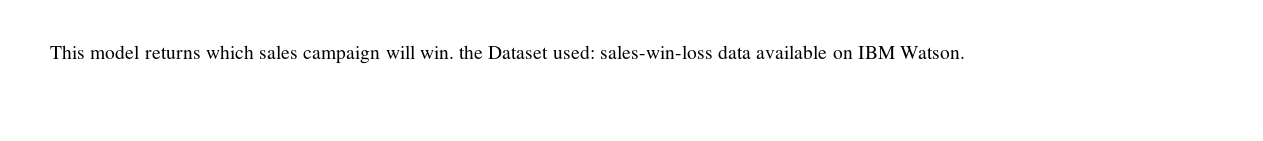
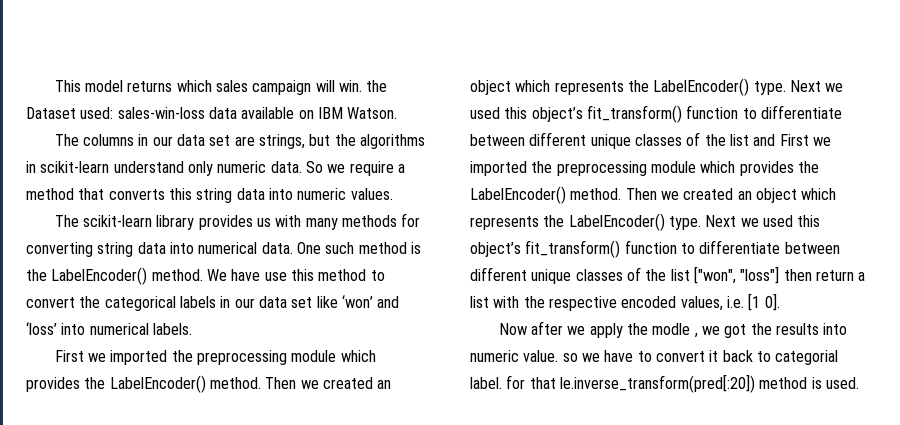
+ The columns in our data set are strings, but the algorithms in scikit-learn understand only numeric data. So we require a method that converts this string data into numeric values.
+ The scikit-learn library provides us with many methods for converting string data into numerical data. One such method is the LabelEncoder() method. We have use this method to convert the categorical labels in our data set like ‘won’ and ‘loss’ into numerical labels.
+ First we imported the preprocessing module which provides the LabelEncoder() method. Then we created an object which represents the LabelEncoder() type. Next we used this object’s fit_transform() function to differentiate between different unique classes of the list and First we imported the preprocessing module which provides the LabelEncoder() method. Then we created an object which represents the LabelEncoder() type. Next we used this object’s fit_transform() function to differentiate between different unique classes of the list ["won", "loss"] then return a list with the respective encoded values, i.e. [1 0].
+ Now after we apply the modle , we got the results into numeric value. so we have to convert it back to categorial label. for that le.inverse_transform(pred[:20]) method is used.

